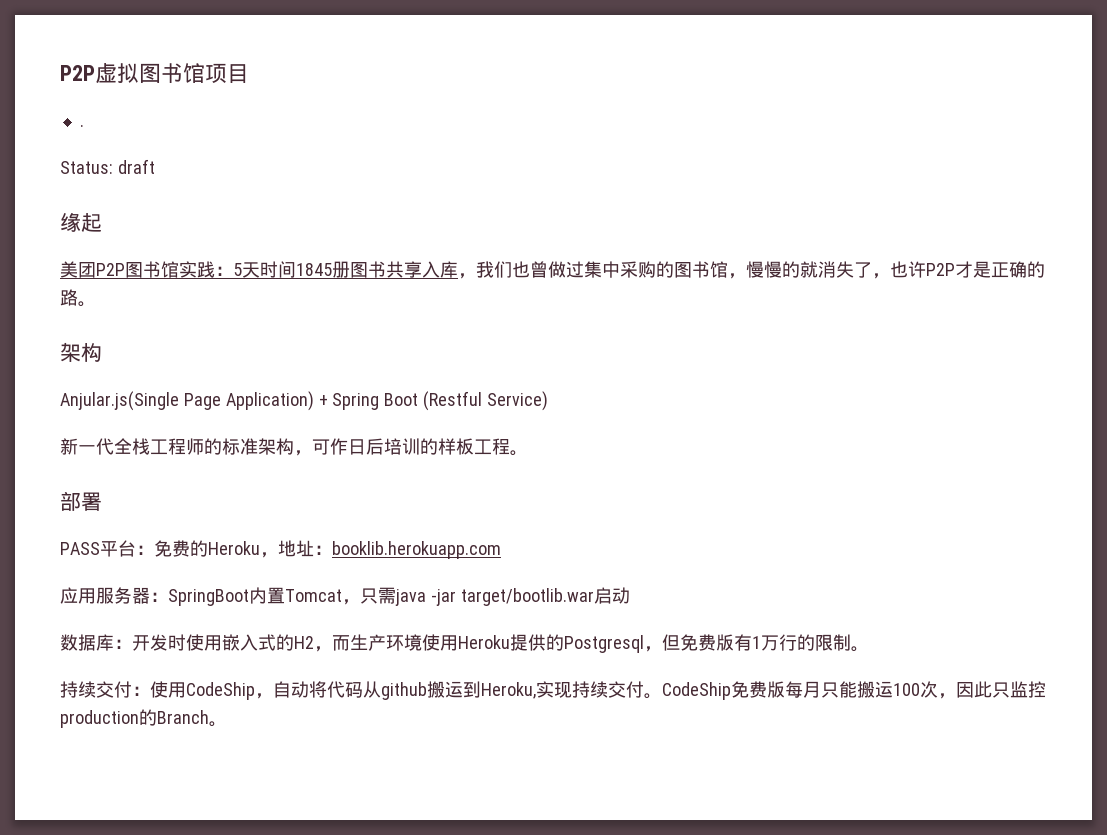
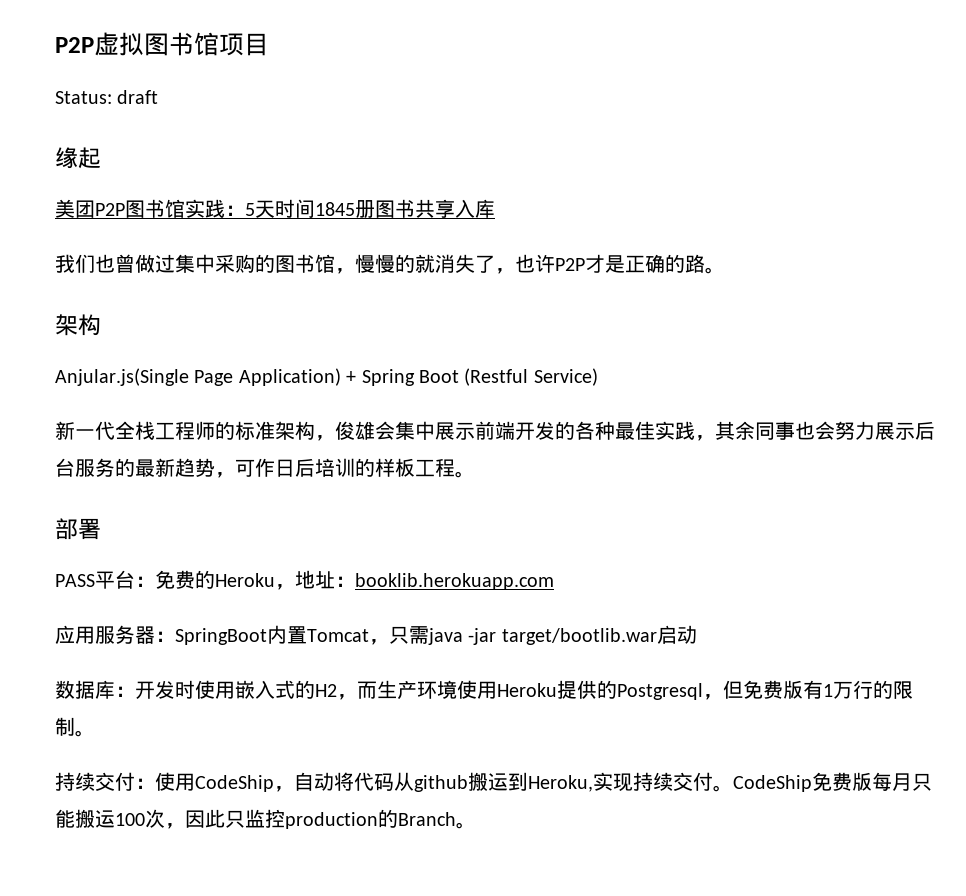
- .
- 美团P2P图书馆实践：5天时间1845册图书共享入库，我们也曾做过集中采购的图书馆，慢慢的就消失了，也许P2P才是正确的路。
+ 美团P2P图书馆实践：5天时间1845册图书共享入库
+ 我们也曾做过集中采购的图书馆，慢慢的就消失了，也许P2P才是正确的路。
- 新一代全栈工程师的标准架构，可作日后培训的样板工程。
+ 新一代全栈工程师的标准架构，俊雄会集中展示前端开发的各种最佳实践，其余同事也会努力展示后台服务的最新趋势，可作日后培训的样板工程。

